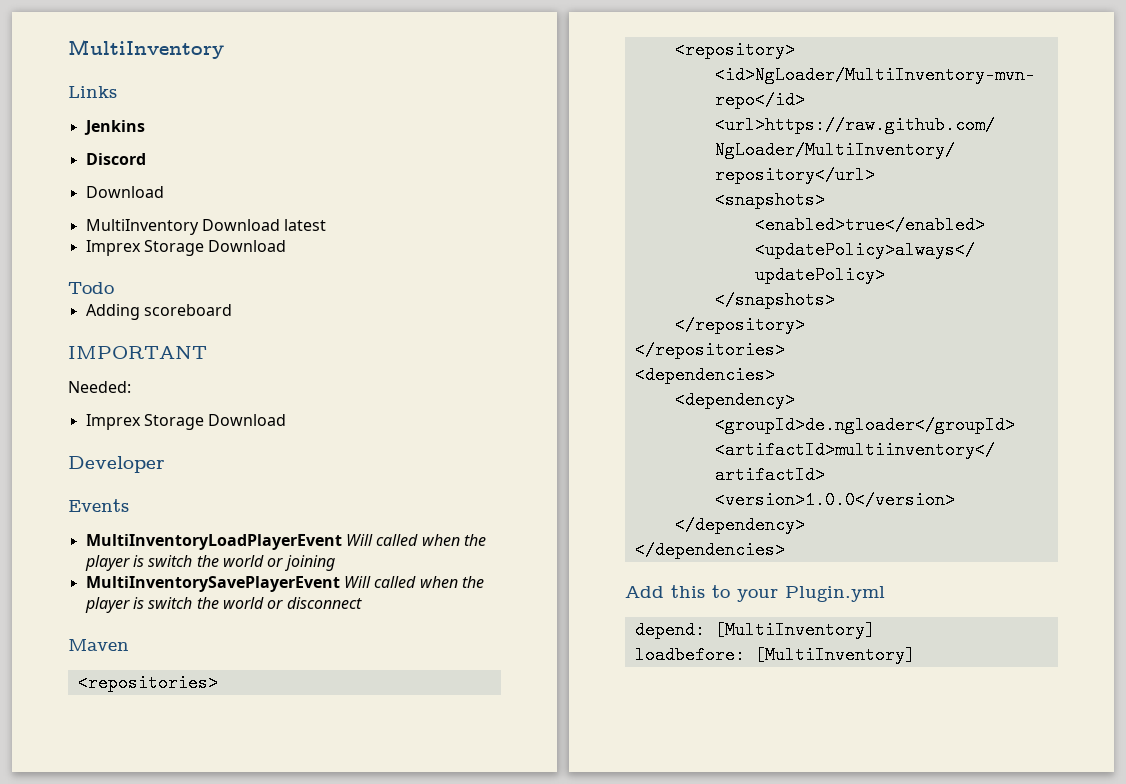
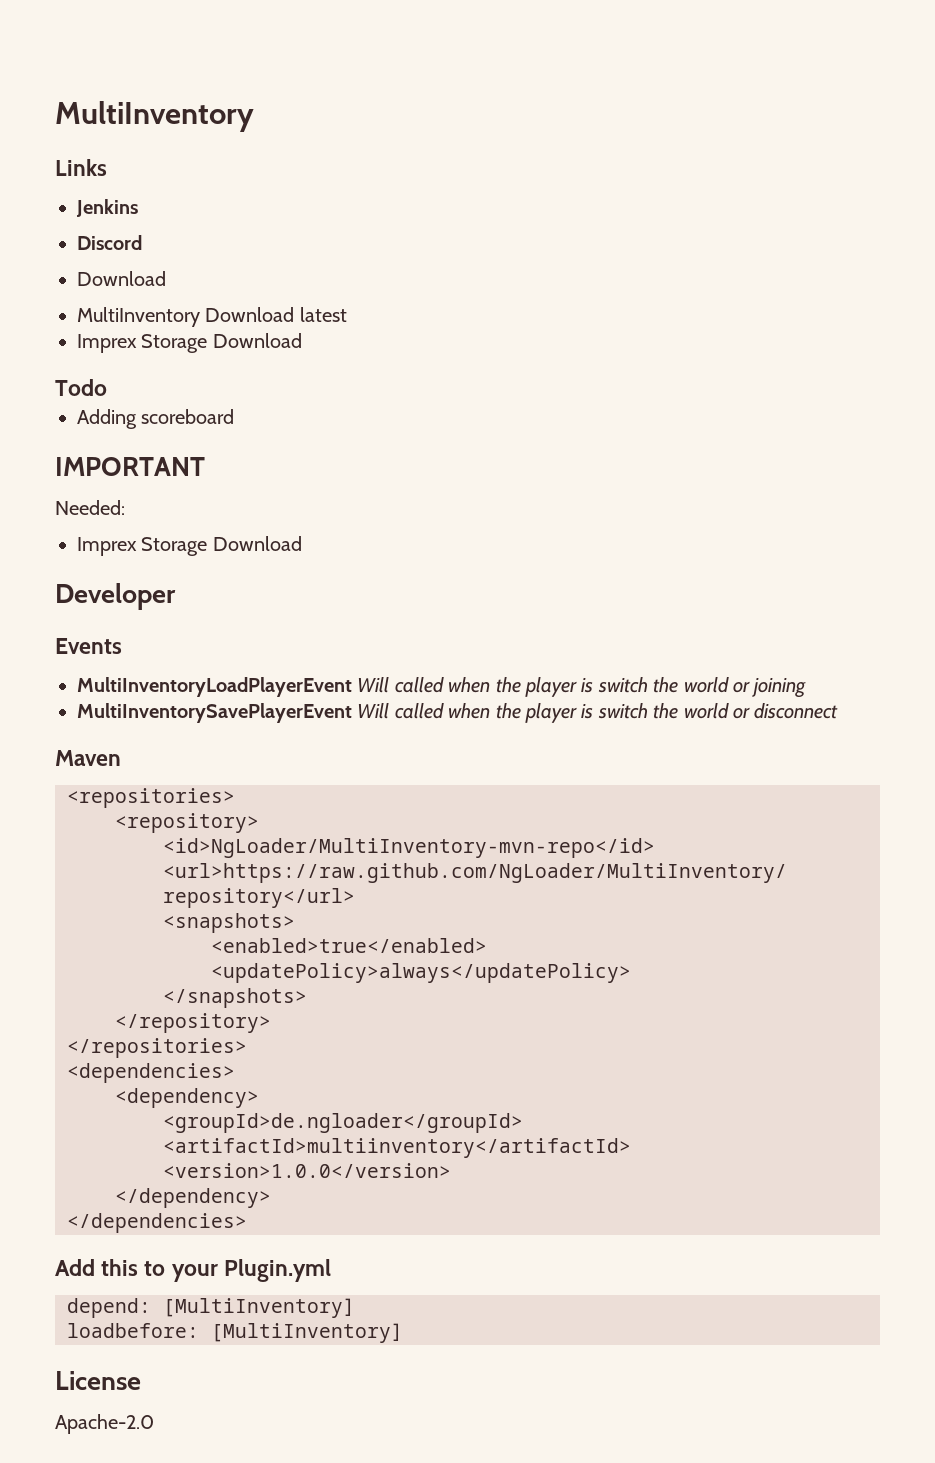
+ License
+ Apache-2.0

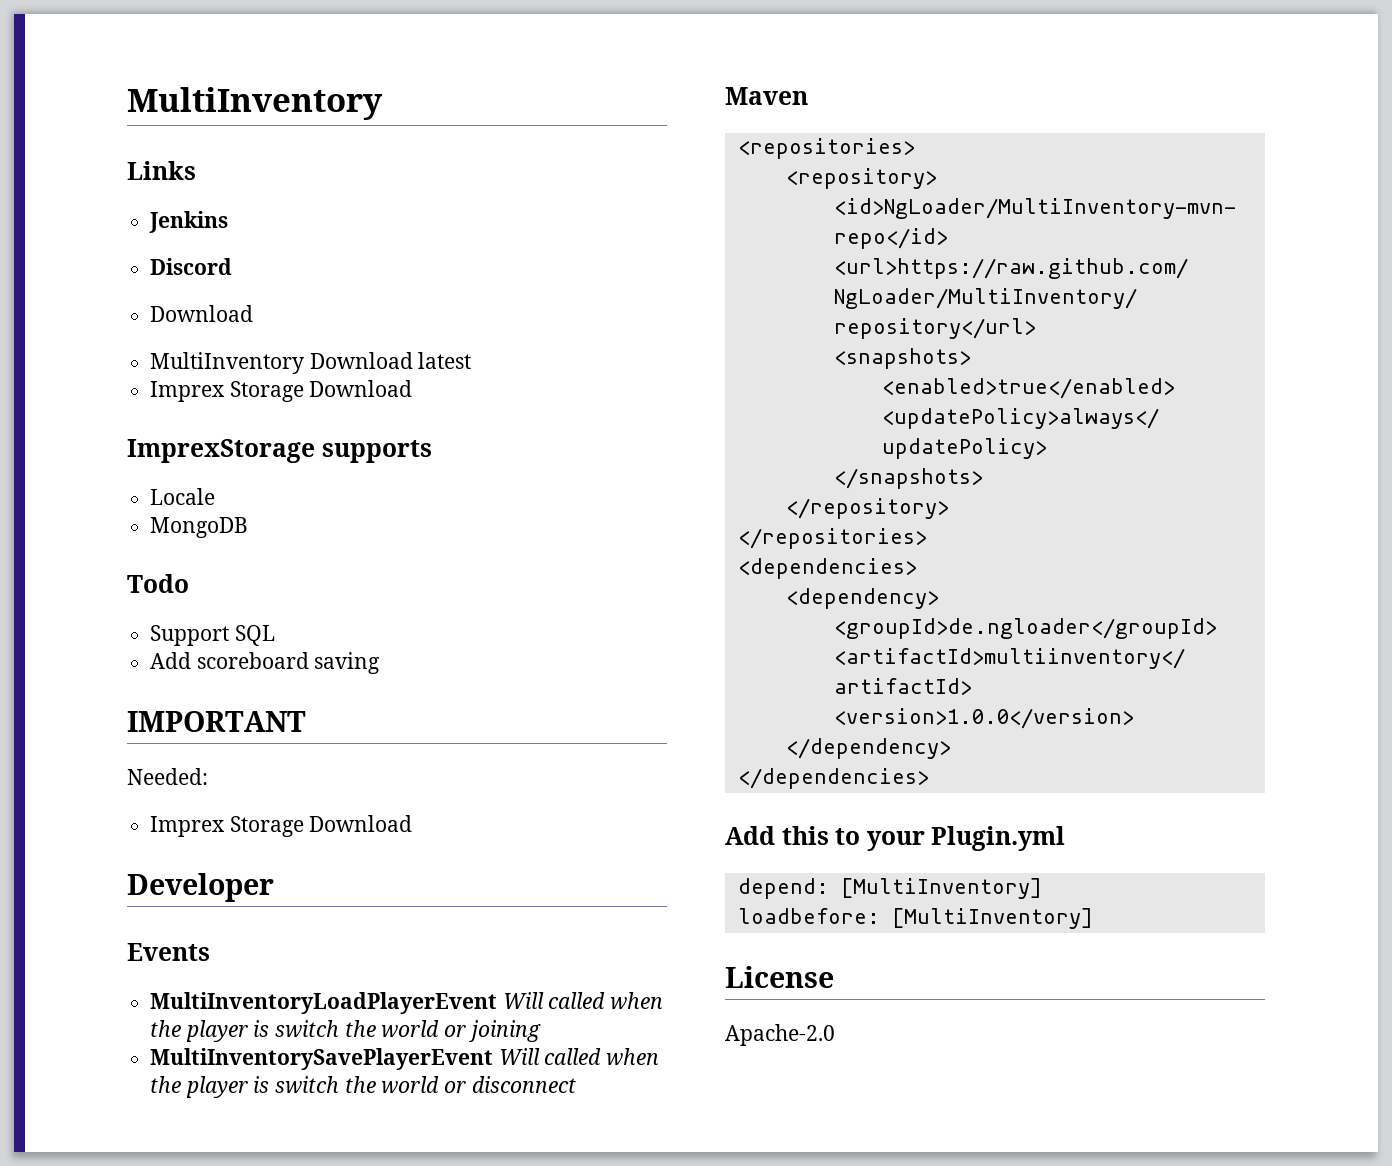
+ ImprexStorage supports
+ Locale
+ MongoDB
  Todo
- Adding scoreboard
+ Support SQL
+ Add scoreboard saving

